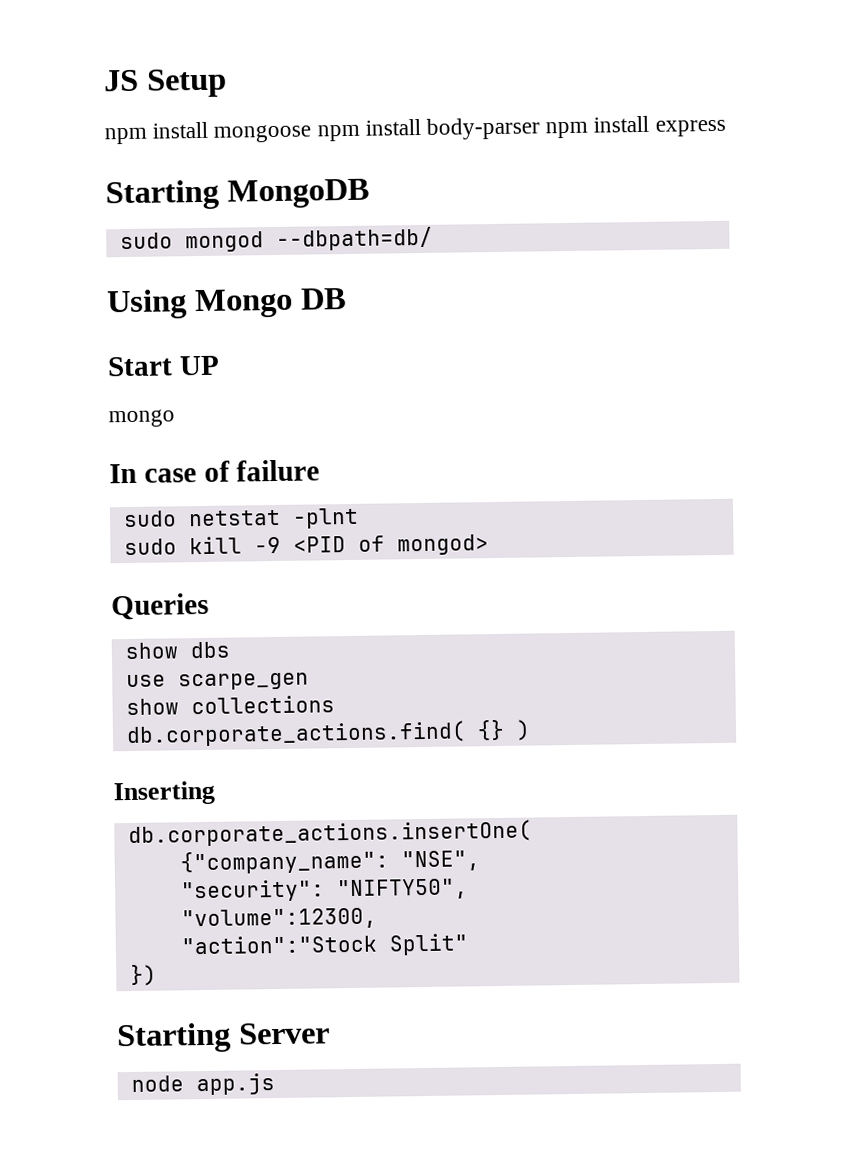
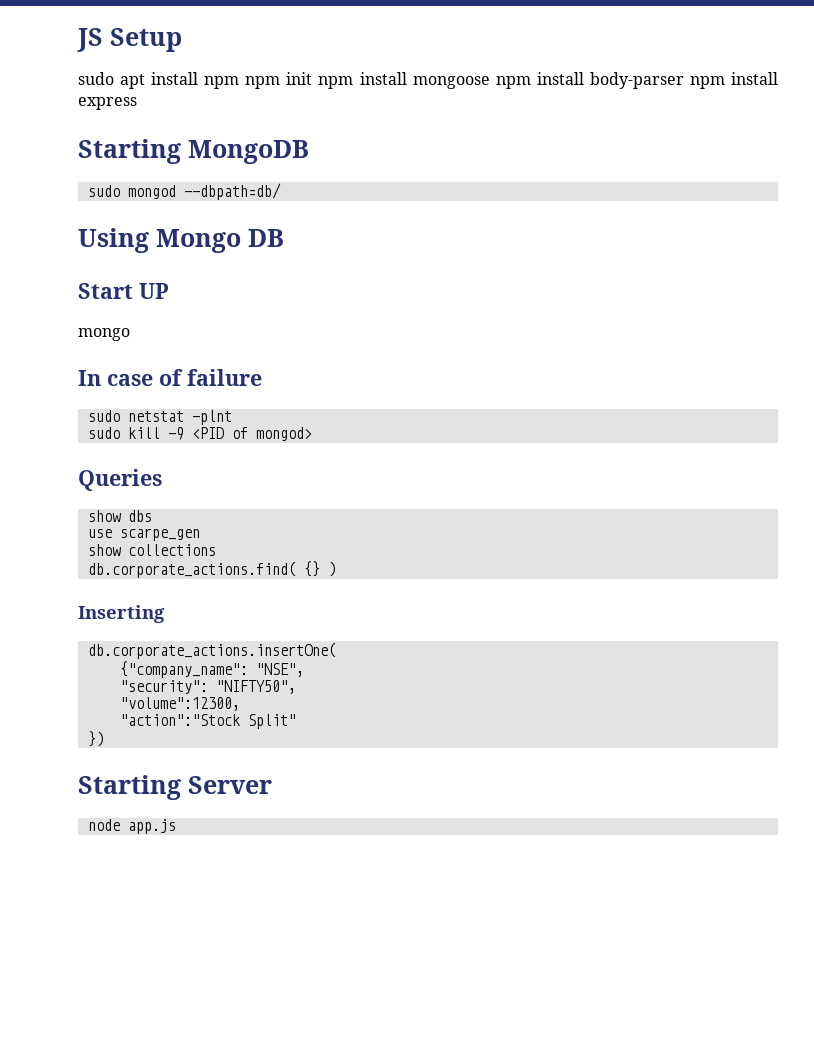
- npm install mongoose npm install body-parser npm install express
+ sudo apt install npm npm init npm install mongoose npm install body-parser npm install express

